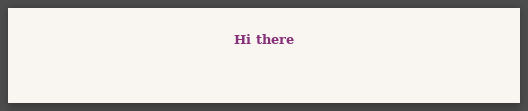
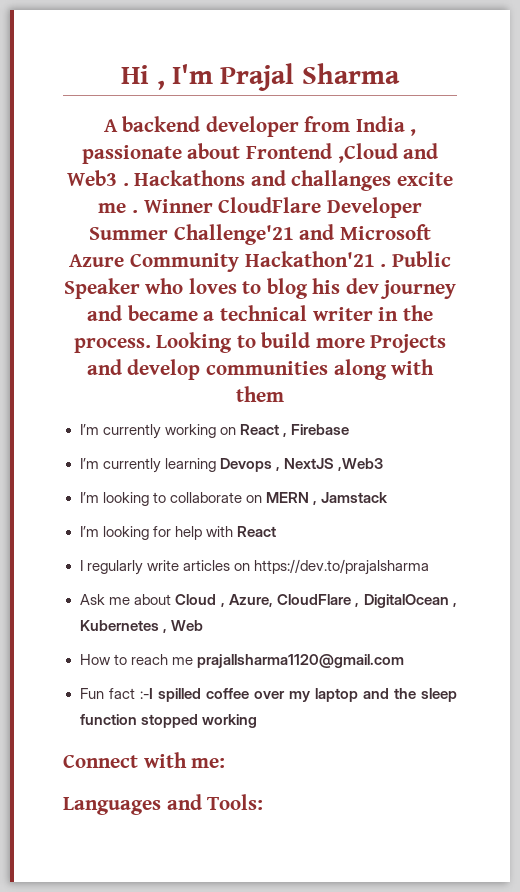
- Hi there
+ Hi , I'm Prajal Sharma
+ A backend developer from India , passionate about Frontend ,Cloud and Web3 . Hackathons and challanges excite me . Winner CloudFlare Developer Summer Challenge'21 and Microsoft Azure Community Hackathon'21 . Public Speaker who loves to blog his dev journey and became a technical writer in the process. Looking to build more Projects and develop communities along with them
+ I’m currently working on React , Firebase
+ I’m currently learning Devops , NextJS ,Web3
+ I’m looking to collaborate on MERN , Jamstack
+ I’m looking for help with React
+ I regularly write articles on https://dev.to/prajalsharma
+ Ask me about Cloud , Azure, CloudFlare , DigitalOcean , Kubernetes , Web
+ How to reach me prajallsharma1120@gmail.com
+ Fun fact :-I spilled coffee over my laptop and the sleep function stopped working
+ Connect with me:
+ Languages and Tools:

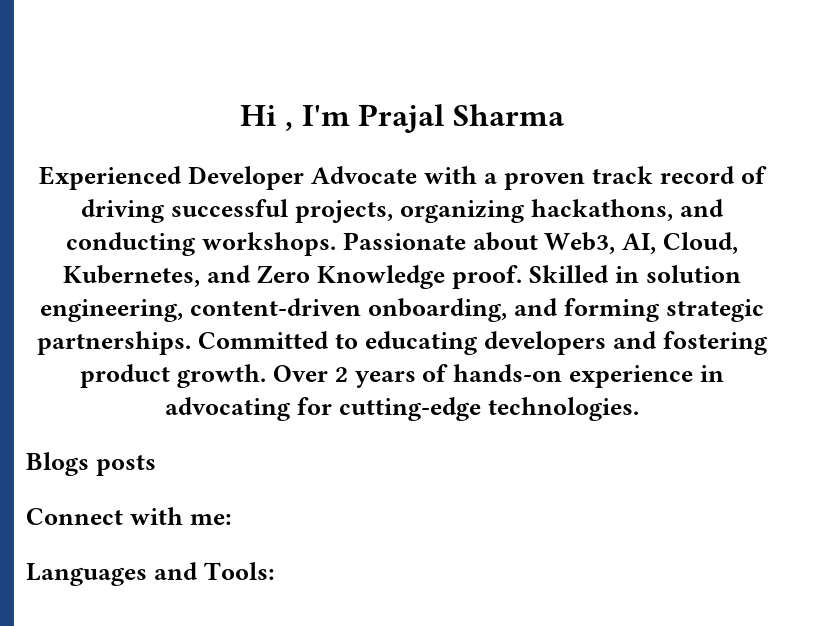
- A backend developer from India , passionate about Frontend ,Cloud and Web3 . Hackathons and challanges excite me . Winner CloudFlare Developer Summer Challenge'21 and Microsoft Azure Community Hackathon'21 . Public Speaker who loves to blog his dev journey and became a technical writer in the process. Looking to build more Projects and develop communities along with them
- I’m currently working on React , Firebase
- I’m currently learning Devops , NextJS ,Web3
- I’m looking to collaborate on MERN , Jamstack
- I’m looking for help with React
- I regularly write articles on https://dev.to/prajalsharma
- Ask me about Cloud , Azure, CloudFlare , DigitalOcean , Kubernetes , Web
- How to reach me prajallsharma1120@gmail.com
- Fun fact :-I spilled coffee over my laptop and the sleep function stopped working
+ Experienced Developer Advocate with a proven track record of driving successful projects, organizing hackathons, and conducting workshops. Passionate about Web3, AI, Cloud, Kubernetes, and Zero Knowledge proof. Skilled in solution engineering, content-driven onboarding, and forming strategic partnerships. Committed to educating developers and fostering product growth. Over 2 years of hands-on experience in advocating for cutting-edge technologies.
+ Blogs posts

